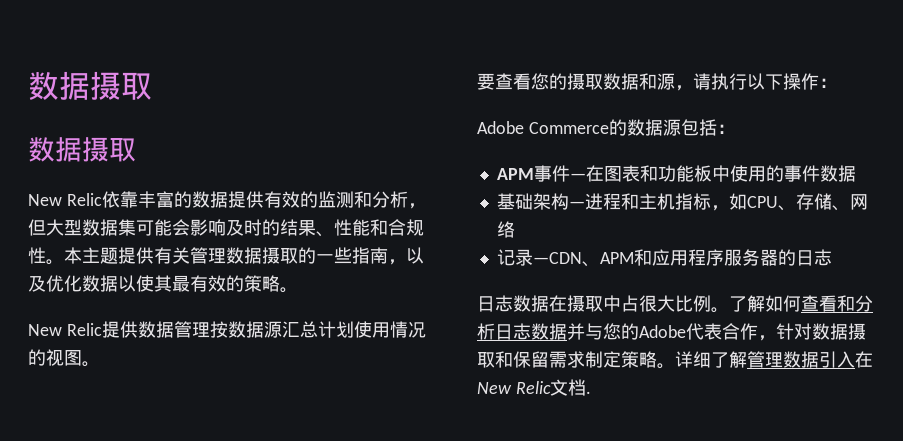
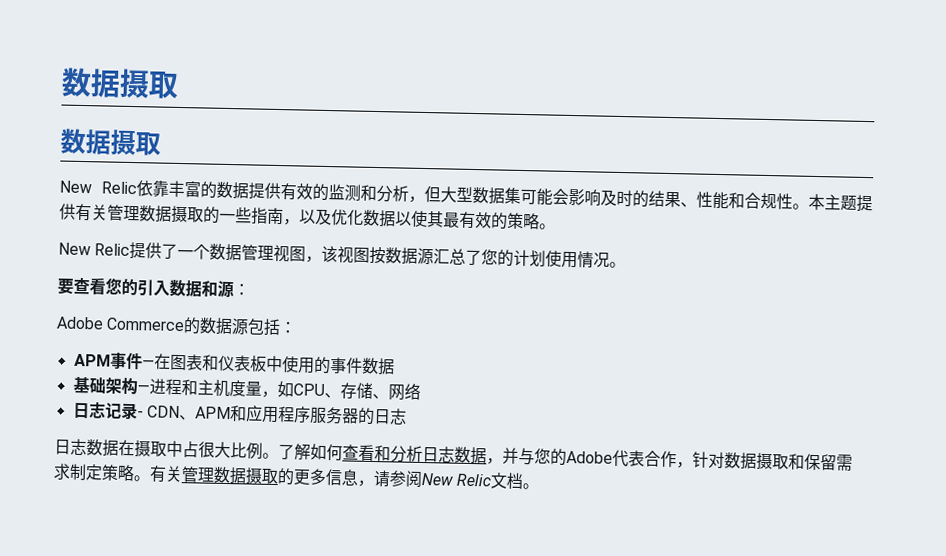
- New Relic提供数据管理按数据源汇总计划使用情况的视图。
+ New Relic提供了一个数据管理视图，该视图按数据源汇总了您的计划使用情况。
- 要查看您的摄取数据和源，请执行以下操作：
+ 要查看您的引入数据和源：
- APM事件—在图表和功能板中使用的事件数据
+ APM事件—在图表和仪表板中使用的事件数据
- 基础架构—进程和主机指标，如CPU、存储、网络
+ 基础架构—进程和主机度量，如CPU、存储、网络
- 记录—CDN、APM和应用程序服务器的日志
+ 日志记录- CDN、APM和应用程序服务器的日志
- 了解如何查看和分析日志数据并与您的Adobe代表合作，针对数据摄取和保留需求制定策略。
+ 了解如何查看和分析日志数据，并与您的Adobe代表合作，针对数据摄取和保留需求制定策略。
- 详细了解管理数据引入在New Relic文档.
+ 有关管理数据摄取的更多信息，请参阅New Relic文档。

